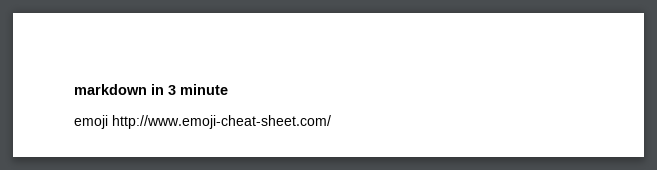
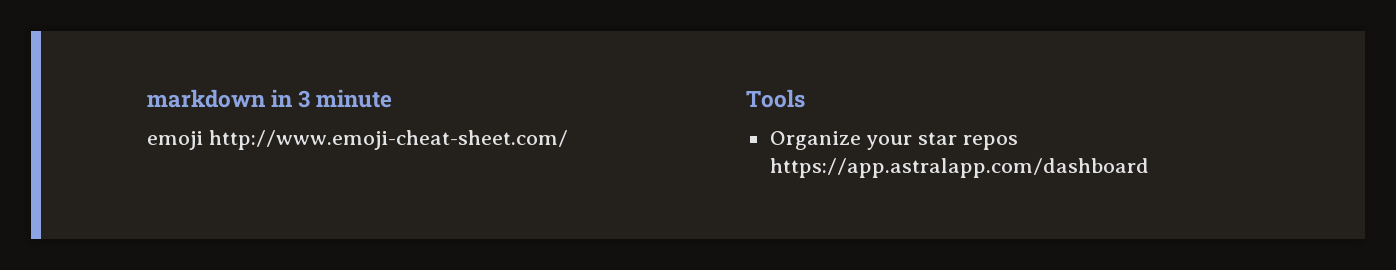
+ Tools
+ Organize your star repos https://app.astralapp.com/dashboard

